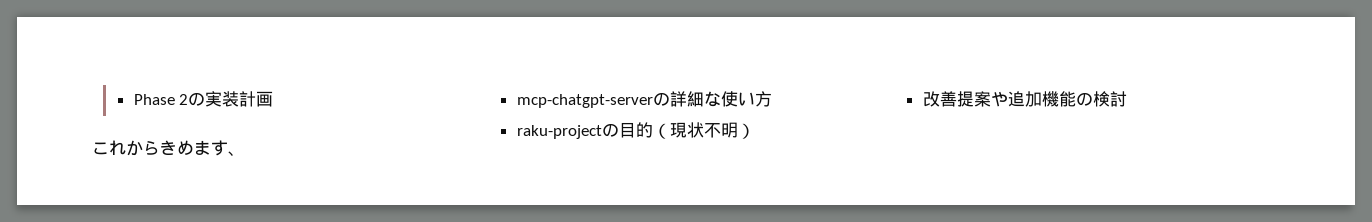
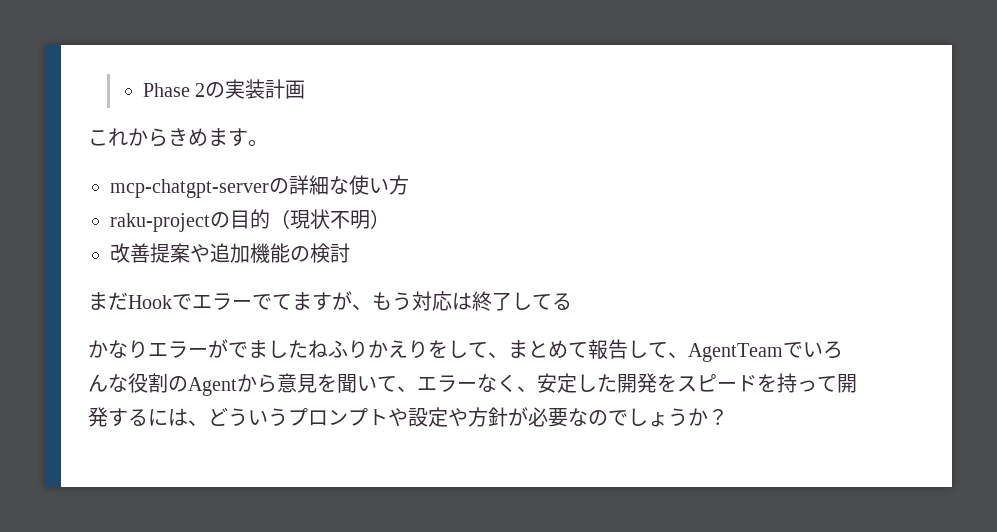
- これからきめます、
+ これからきめます。
+ まだHookでエラーでてますが、もう対応は終了してる
+ かなりエラーがでましたねふりかえりをして、まとめて報告して、AgentTeamでいろんな役割のAgentから意見を聞いて、エラーなく、安定した開発をスピードを持って開発するには、どういうプロンプトや設定や方針が必要なのでしょうか？

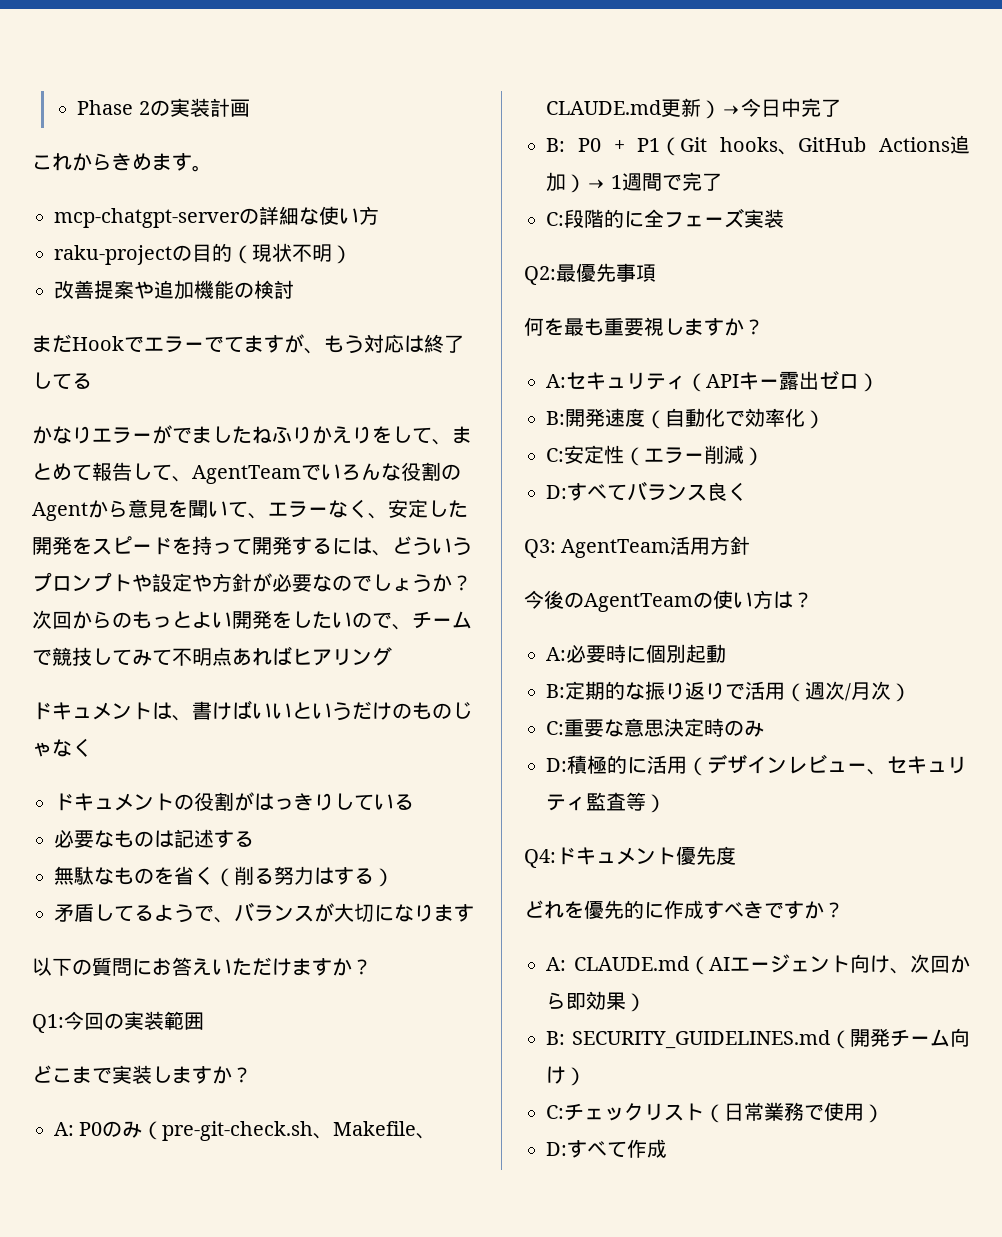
+ 次回からのもっとよい開発をしたいので、チームで競技してみて不明点あればヒアリング
+ ドキュメントは、書けばいいというだけのものじゃなく
+ ドキュメントの役割がはっきりしている
+ 必要なものは記述する
+ 無駄なものを省く（削る努力はする）
+ 矛盾してるようで、バランスが大切になります
+ 以下の質問にお答えいただけますか？
+ Q1:今回の実装範囲
+ どこまで実装しますか？
+ A: P0のみ（pre-git-check.sh、Makefile、CLAUDE.md更新）→今日中完了
+ B: P0 + P1（Git hooks、GitHub Actions追加）→ 1週間で完了
+ C:段階的に全フェーズ実装
+ Q2:最優先事項
+ 何を最も重要視しますか？
+ A:セキュリティ（APIキー露出ゼロ）
+ B:開発速度（自動化で効率化）
+ C:安定性（エラー削減）
+ D:すべてバランス良く
+ Q3: AgentTeam活用方針
+ 今後のAgentTeamの使い方は？
+ A:必要時に個別起動
+ B:定期的な振り返りで活用（週次/月次）
+ C:重要な意思決定時のみ
+ D:積極的に活用（デザインレビュー、セキュリティ監査等）
+ Q4:ドキュメント優先度
+ どれを優先的に作成すべきですか？
+ A: CLAUDE.md（AIエージェント向け、次回から即効果）
+ B: SECURITY_GUIDELINES.md（開発チーム向け）
+ C:チェックリスト（日常業務で使用）
+ D:すべて作成

